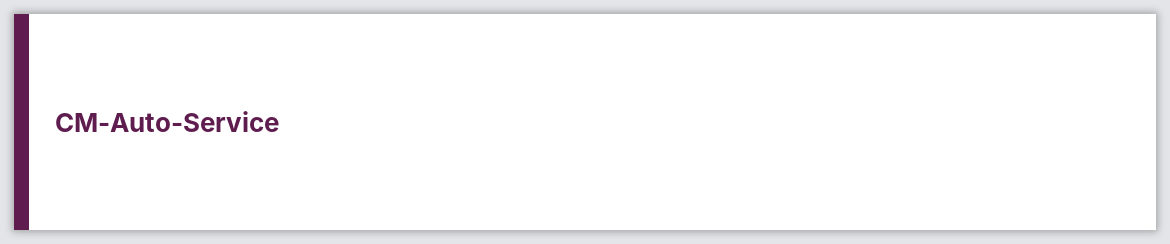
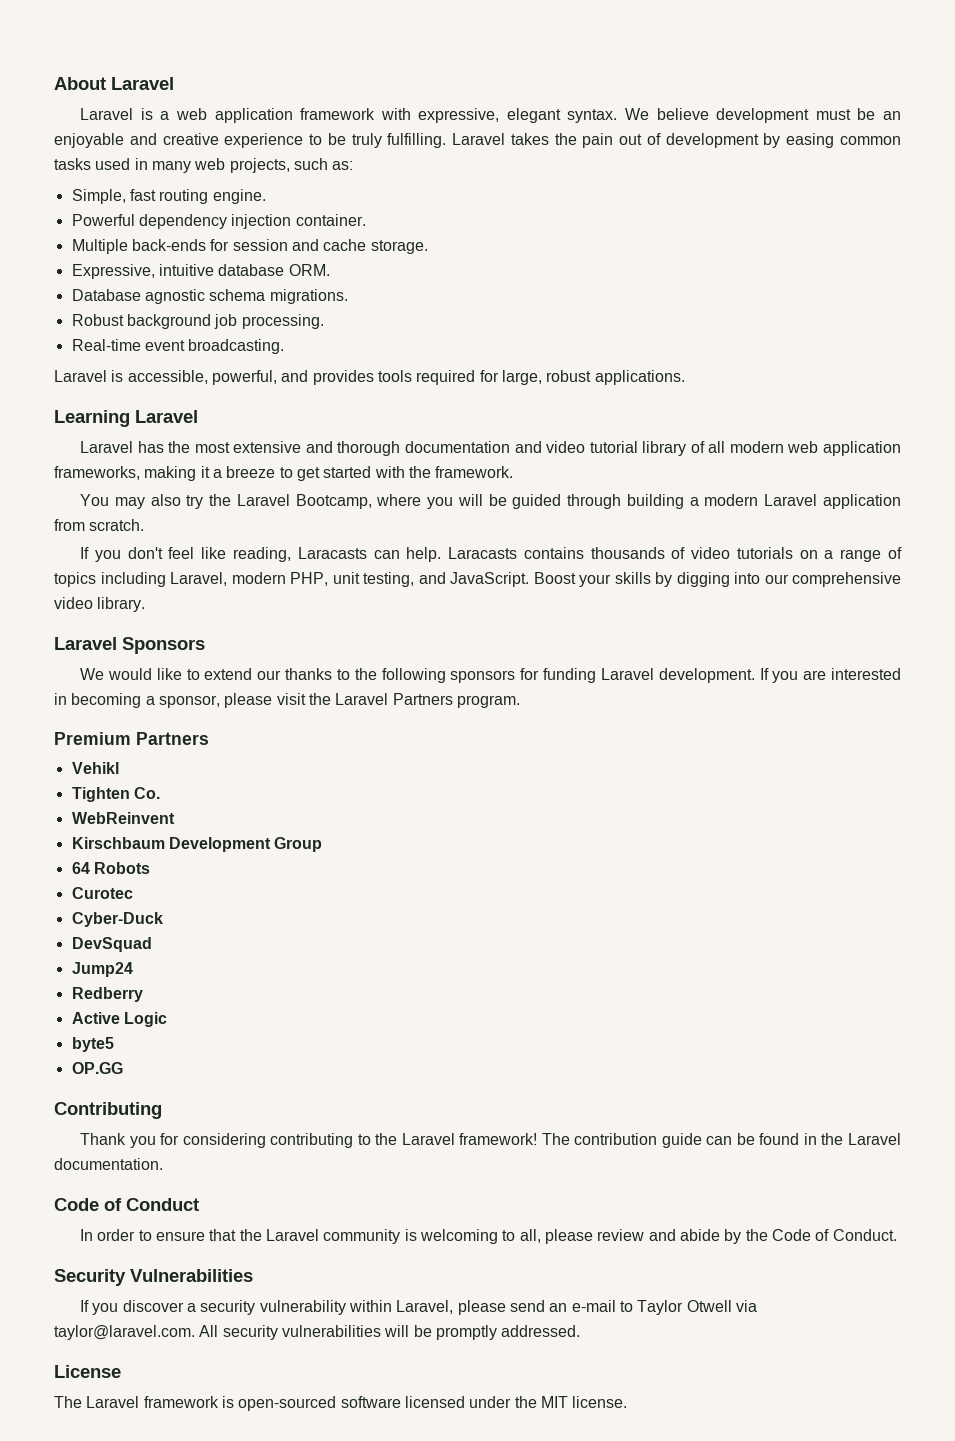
- CM-Auto-Service
+ About Laravel
+ Laravel is a web application framework with expressive, elegant syntax. We believe development must be an enjoyable and creative experience to be truly fulfilling. Laravel takes the pain out of development by easing common tasks used in many web projects, such as:
+ Simple, fast routing engine.
+ Powerful dependency injection container.
+ Multiple back-ends for session and cache storage.
+ Expressive, intuitive database ORM.
+ Database agnostic schema migrations.
+ Robust background job processing.
+ Real-time event broadcasting.
+ Laravel is accessible, powerful, and provides tools required for large, robust applications.
+ Learning Laravel
+ Laravel has the most extensive and thorough documentation and video tutorial library of all modern web application frameworks, making it a breeze to get started with the framework.
+ You may also try the Laravel Bootcamp, where you will be guided through building a modern Laravel application from scratch.
+ If you don't feel like reading, Laracasts can help. Laracasts contains thousands of video tutorials on a range of topics including Laravel, modern PHP, unit testing, and JavaScript. Boost your skills by digging into our comprehensive video library.
+ Laravel Sponsors
+ We would like to extend our thanks to the following sponsors for funding Laravel development. If you are interested in becoming a sponsor, please visit the Laravel Partners program.
+ Premium Partners
+ Vehikl
+ Tighten Co.
+ WebReinvent
+ Kirschbaum Development Group
+ 64 Robots
+ Curotec
+ Cyber-Duck
+ DevSquad
+ Jump24
+ Redberry
+ Active Logic
+ byte5
+ OP.GG
+ Contributing
+ Thank you for considering contributing to the Laravel framework! The contribution guide can be found in the Laravel documentation.
+ Code of Conduct
+ In order to ensure that the Laravel community is welcoming to all, please review and abide by the Code of Conduct.
+ Security Vulnerabilities
+ If you discover a security vulnerability within Laravel, please send an e-mail to Taylor Otwell via taylor@laravel.com. All security vulnerabilities will be promptly addressed.
+ License
+ The Laravel framework is open-sourced software licensed under the MIT license.

